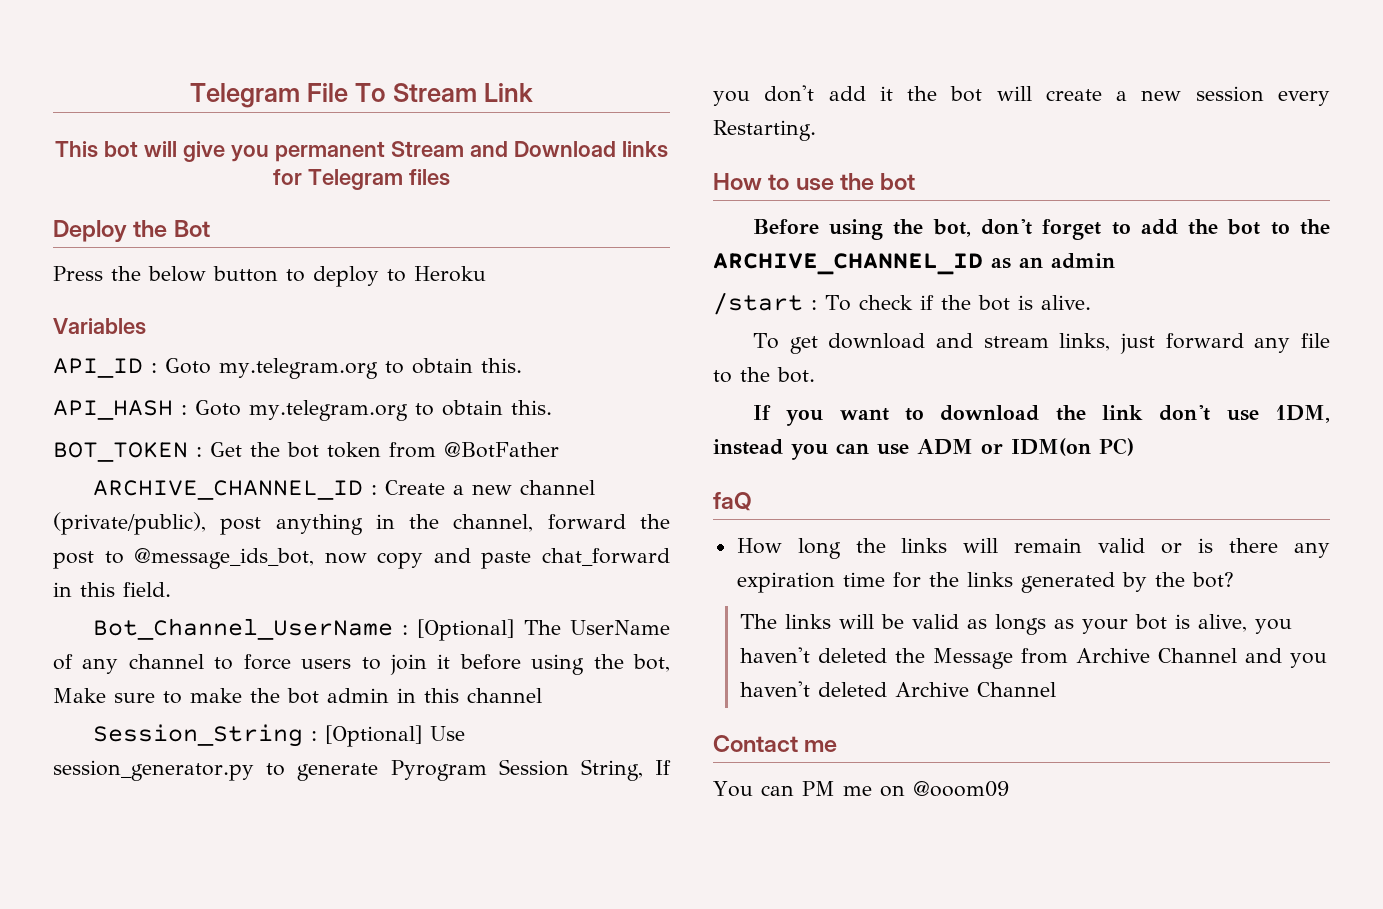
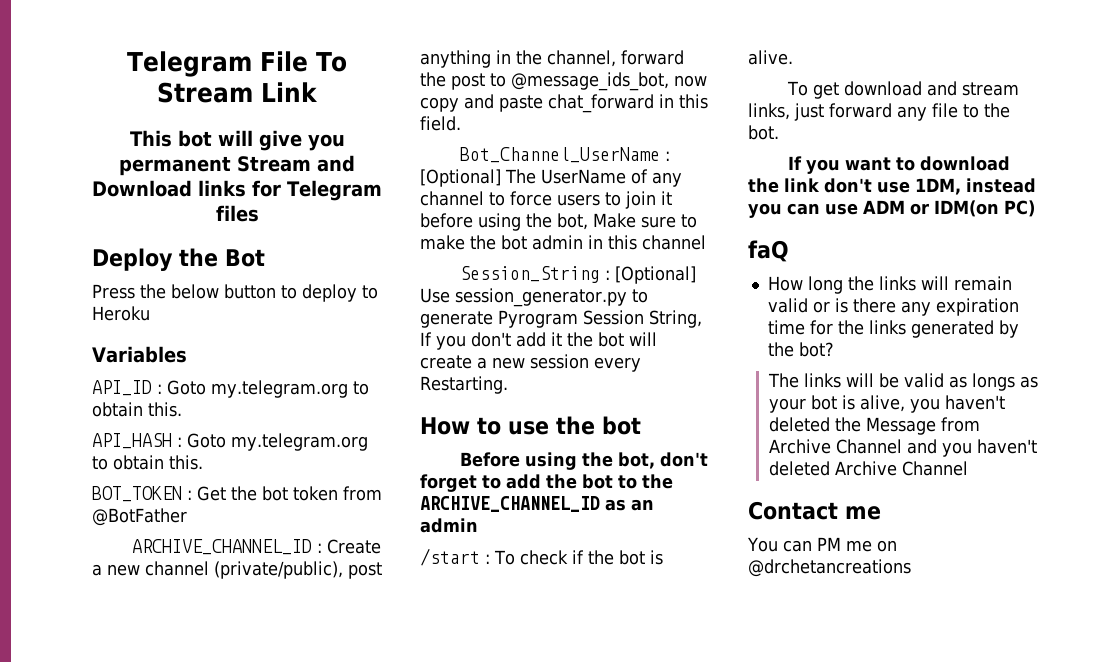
- You can PM me on @ooom09
+ You can PM me on @drchetancreations

